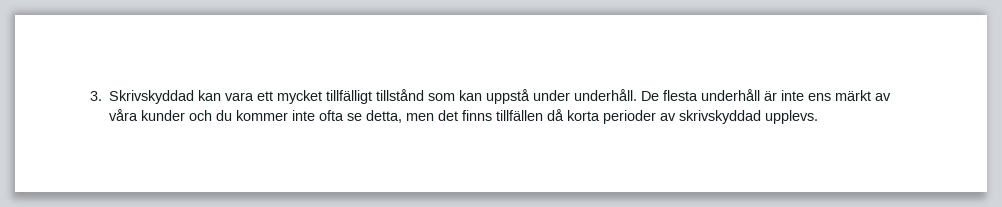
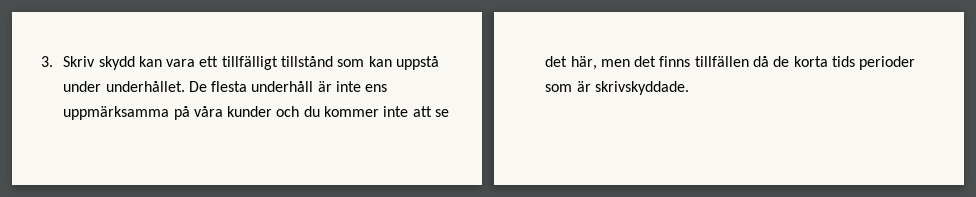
- 3. Skrivskyddad kan vara ett mycket tillfälligt tillstånd som kan uppstå under underhåll.
+ 3. Skriv skydd kan vara ett tillfälligt tillstånd som kan uppstå under underhållet.
- De flesta underhåll är inte ens märkt av våra kunder och du kommer inte ofta se detta, men det finns tillfällen då korta perioder av skrivskyddad upplevs.
+ De flesta underhåll är inte ens uppmärksamma på våra kunder och du kommer inte att se det här, men det finns tillfällen då de korta tids perioder som är skrivskyddade.

